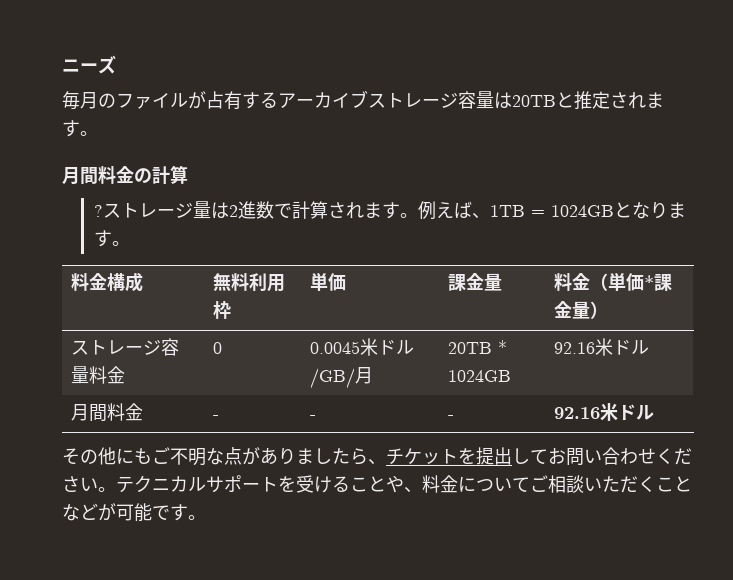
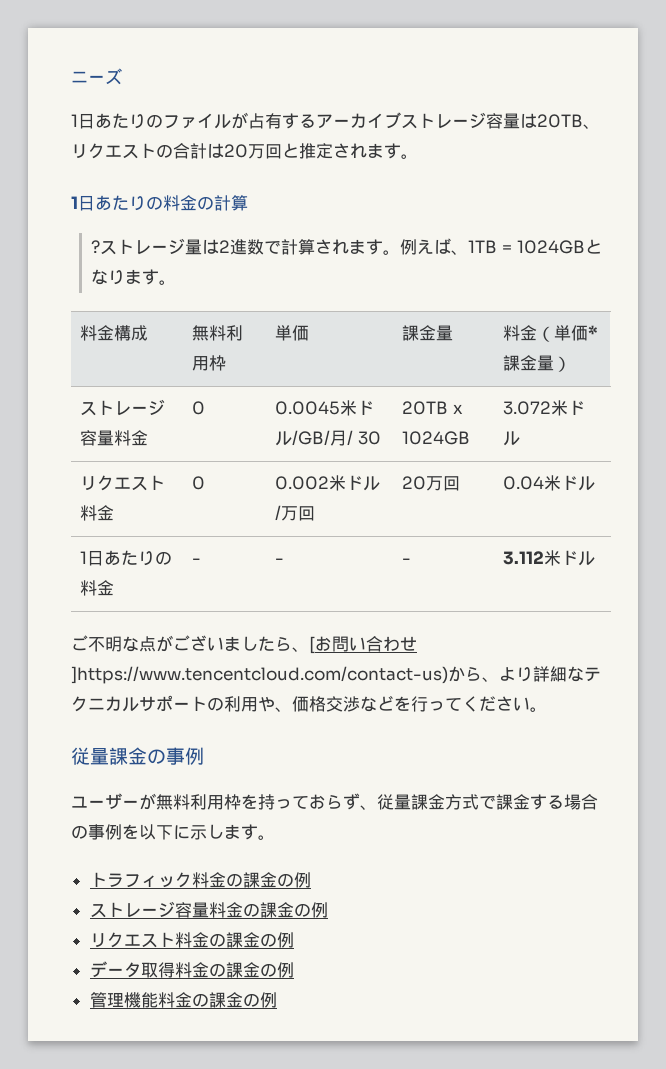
- 毎月のファイルが占有するアーカイブストレージ容量は20TBと推定されます。
+ 1日あたりのファイルが占有するアーカイブストレージ容量は20TB、リクエストの合計は20万回と推定されます。
- 月間料金の計算
+ 1日あたりの料金の計算
- ストレージ容量料金 | 0 | 0.0045米ドル/GB/月 | 20TB * 1024GB | 92.16米ドル
- 月間料金 | - | - | - | 92.16米ドル
- その他にもご不明な点がありましたら、チケットを提出してお問い合わせください。テクニカルサポートを受けることや、料金についてご相談いただくことなどが可能です。
+ ストレージ容量料金 | 0 | 0.0045米ドル/GB/月/ 30 | 20TB x 1024GB | 3.072米ドル
+ リクエスト料金 | 0 | 0.002米ドル/万回 | 20万回 | 0.04米ドル
+ 1日あたりの料金 | - | - | - | 3.112米ドル
+ ご不明な点がございましたら、[お問い合わせ]https://www.tencentcloud.com/contact-us)から、より詳細なテクニカルサポートの利用や、価格交渉などを行ってください。
+ 従量課金の事例
+ ユーザーが無料利用枠を持っておらず、従量課金方式で課金する場合の事例を以下に示します。
+ トラフィック料金の課金の例
+ ストレージ容量料金の課金の例
+ リクエスト料金の課金の例
+ データ取得料金の課金の例
+ 管理機能料金の課金の例

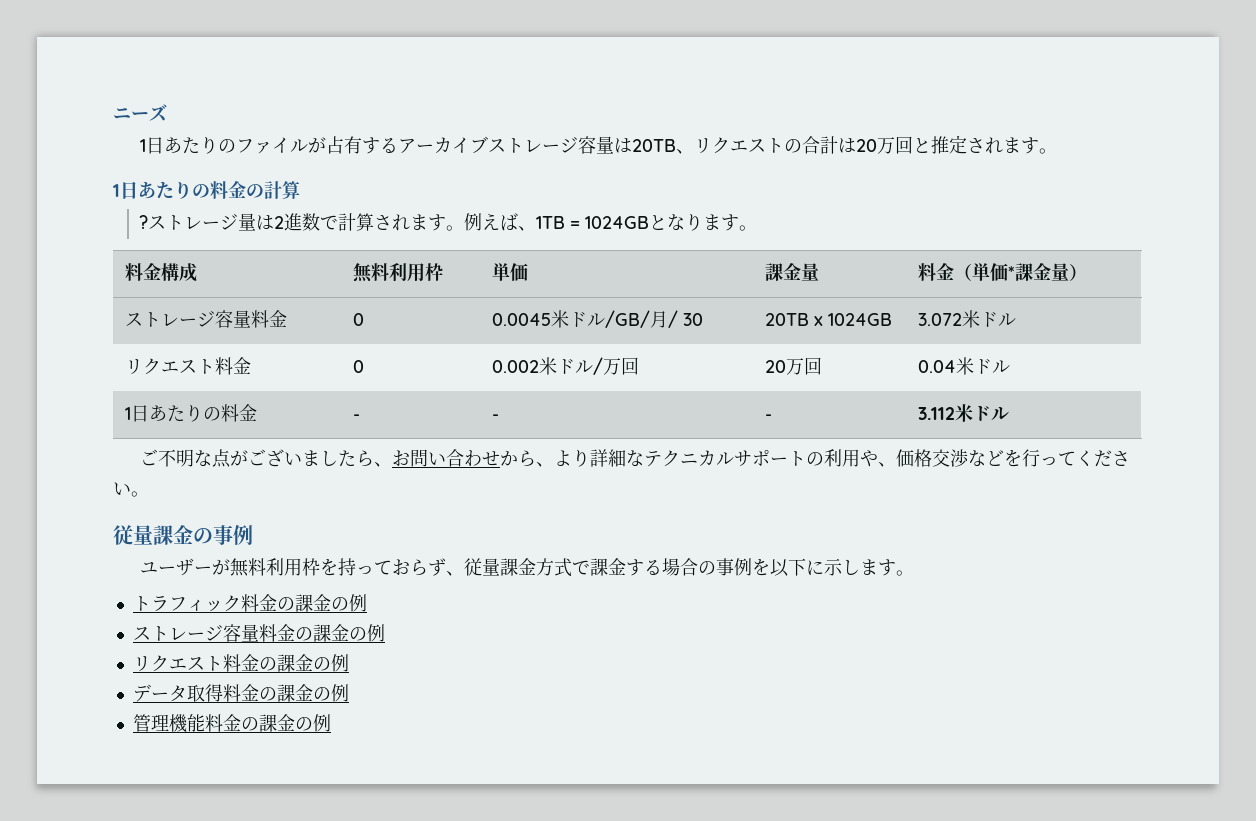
- ご不明な点がございましたら、[お問い合わせ]https://www.tencentcloud.com/contact-us)から、より詳細なテクニカルサポートの利用や、価格交渉などを行ってください。
+ ご不明な点がございましたら、お問い合わせから、より詳細なテクニカルサポートの利用や、価格交渉などを行ってください。

